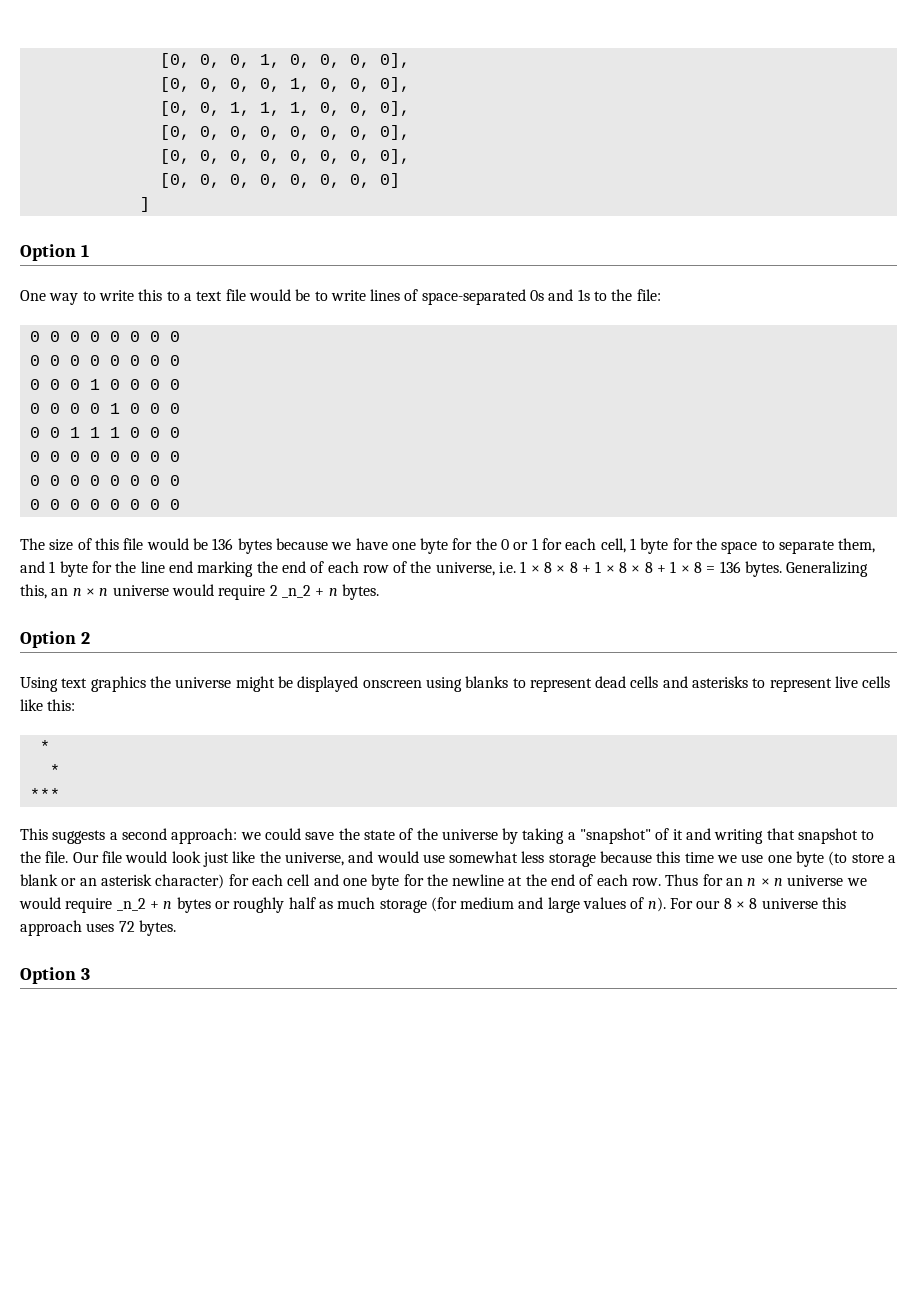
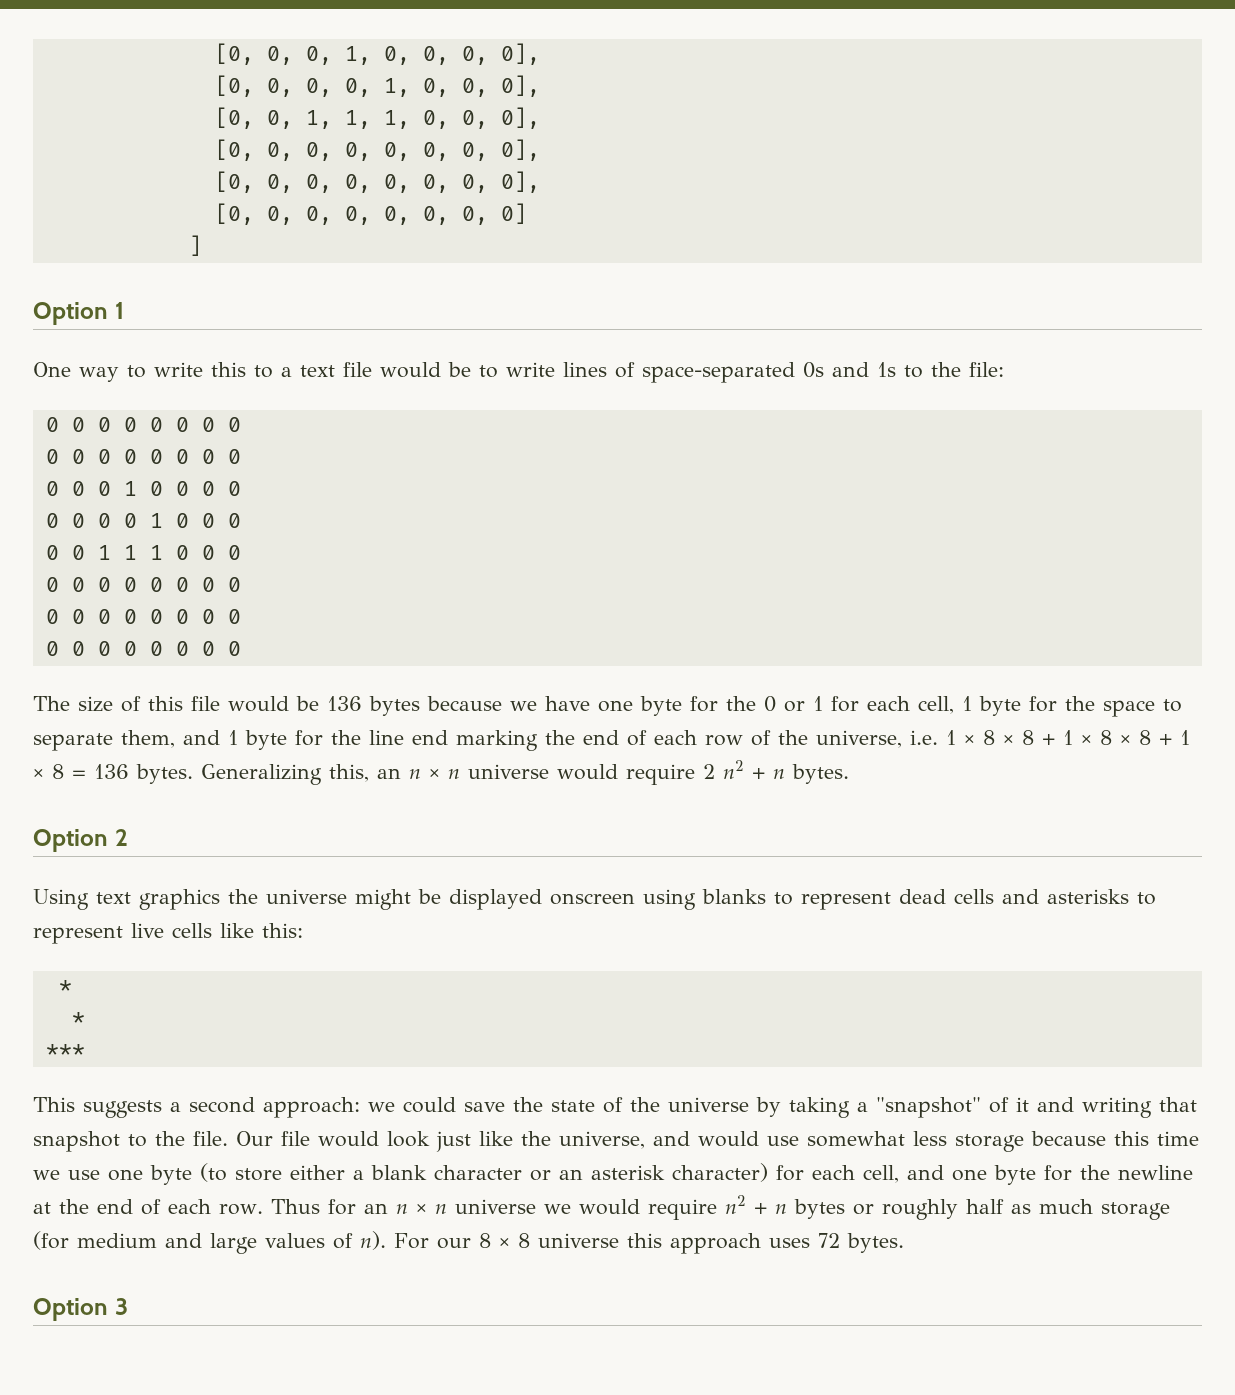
- Generalizing this, an n × n universe would require 2 _n_2 + n bytes.
+ Generalizing this, an n × n universe would require 2 n2 + n bytes.
- Our file would look just like the universe, and would use somewhat less storage because this time we use one byte (to store a blank or an asterisk character) for each cell and one byte for the newline at the end of each row.
+ Our file would look just like the universe, and would use somewhat less storage because this time we use one byte (to store either a blank character or an asterisk character) for each cell, and one byte for the newline at the end of each row.
- Thus for an n × n universe we would require _n_2 + n bytes or roughly half as much storage (for medium and large values of n).
+ Thus for an n × n universe we would require n2 + n bytes or roughly half as much storage (for medium and large values of n).

